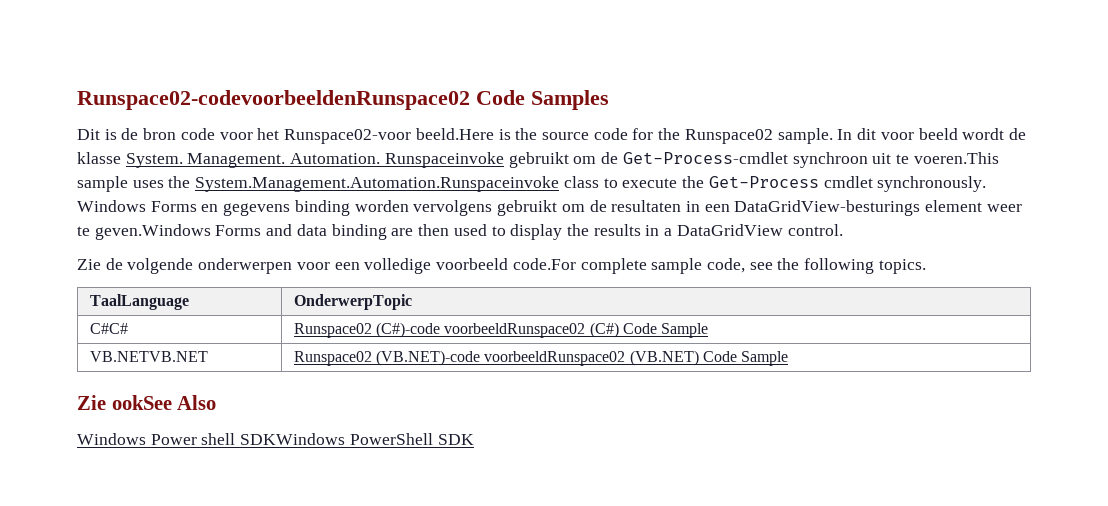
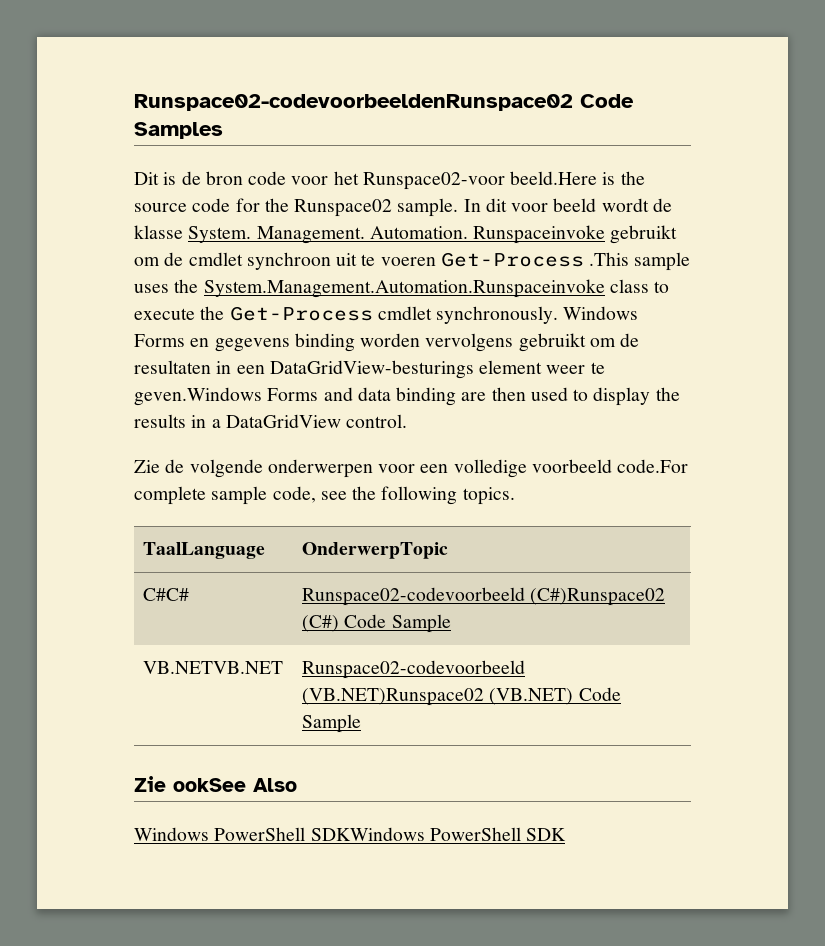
- Runspaceinvoke gebruikt om de Get-Process-cmdlet synchroon uit te voeren.This sample uses the System.Management.Automation.Runspaceinvoke class to execute the Get-Process cmdlet synchronously.
+ Runspaceinvoke gebruikt om de cmdlet synchroon uit te voeren Get-Process .This sample uses the System.Management.Automation.Runspaceinvoke class to execute the Get-Process cmdlet synchronously.
- C#C# | Runspace02 (C#)-code voorbeeldRunspace02 (C#) Code Sample
+ C#C# | Runspace02-codevoorbeeld (C#)Runspace02 (C#) Code Sample
- VB.NETVB.NET | Runspace02 (VB.NET)-code voorbeeldRunspace02 (VB.NET) Code Sample
+ VB.NETVB.NET | Runspace02-codevoorbeeld (VB.NET)Runspace02 (VB.NET) Code Sample
- Windows Power shell SDKWindows PowerShell SDK
+ Windows PowerShell SDKWindows PowerShell SDK

